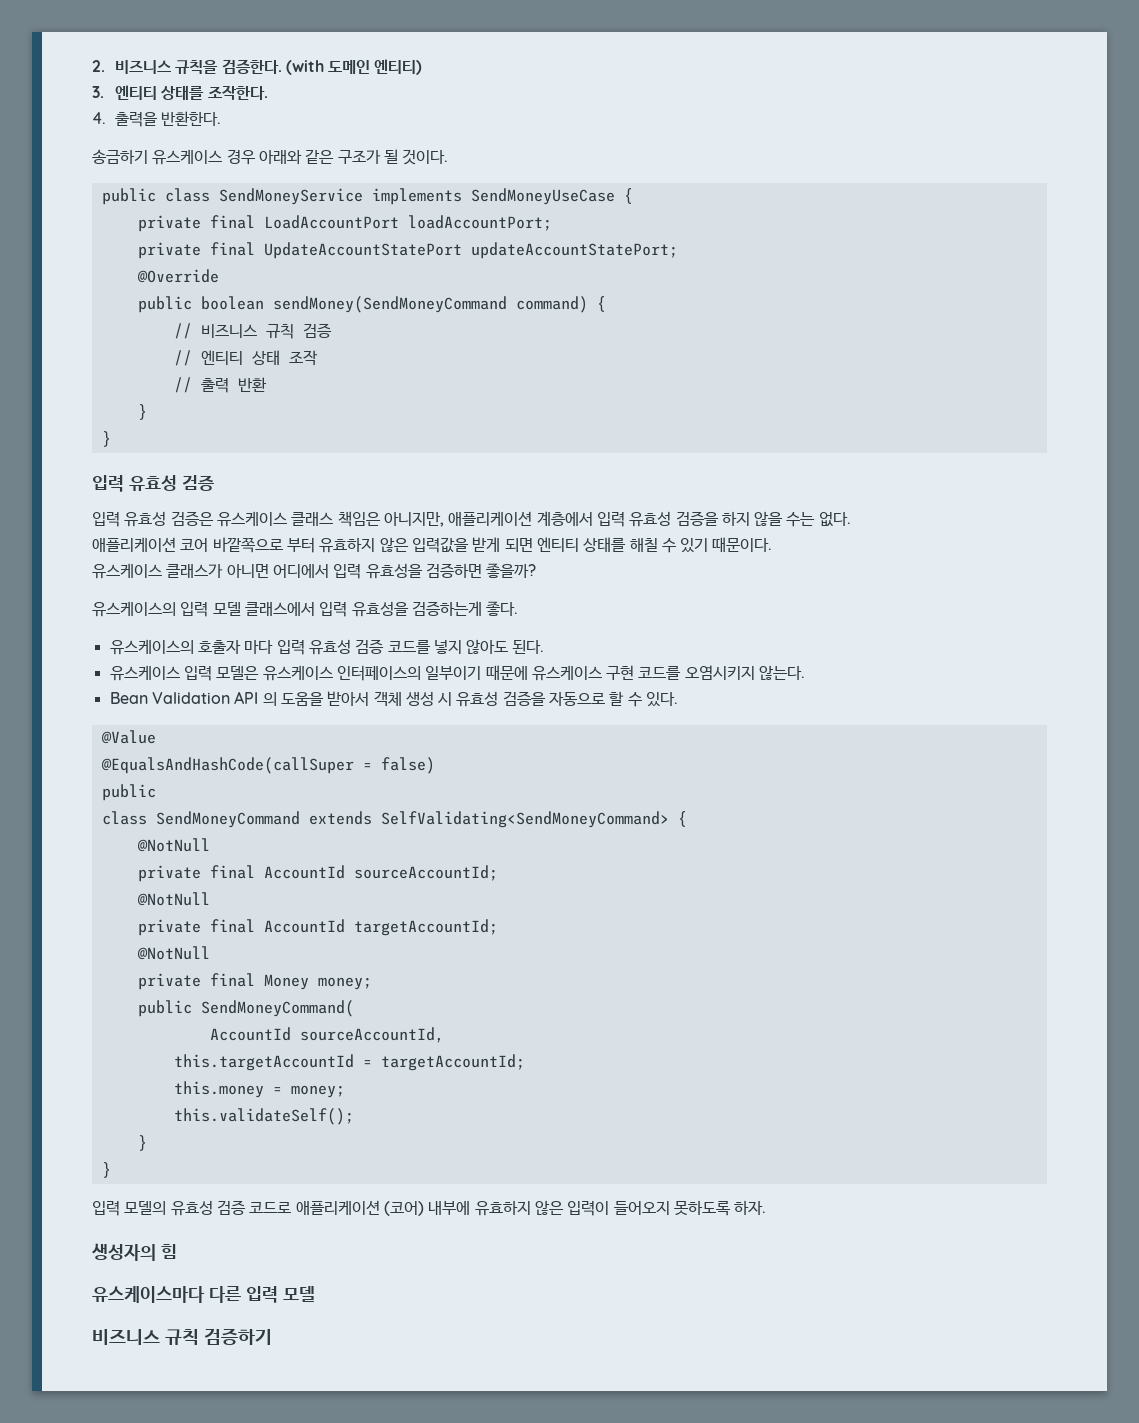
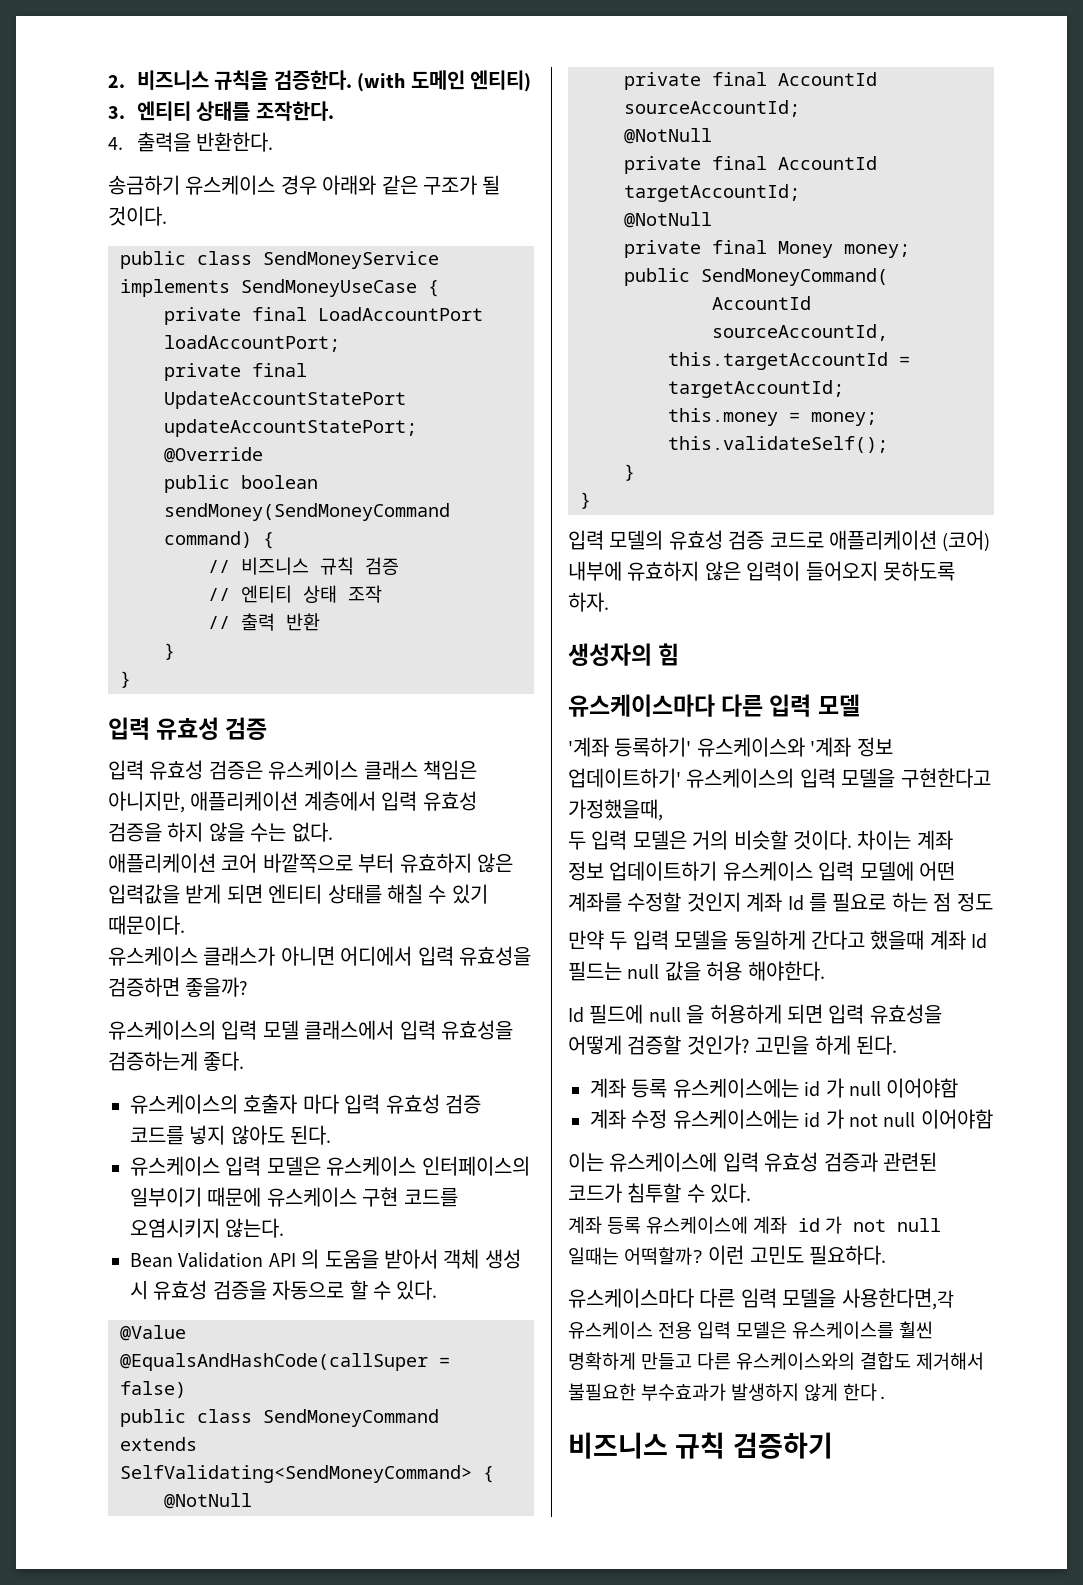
  @EqualsAndHashCode(callSuper = false)
- public
- class SendMoneyCommand extends SelfValidating<SendMoneyCommand> {
+ public class SendMoneyCommand extends SelfValidating<SendMoneyCommand> {
+ '계좌 등록하기' 유스케이스와 '계좌 정보 업데이트하기' 유스케이스의 입력 모델을 구현한다고 가정했을때,
+ 두 입력 모델은 거의 비슷할 것이다. 차이는 계좌 정보 업데이트하기 유스케이스 입력 모델에 어떤 계좌를 수정할 것인지 계좌 Id 를 필요로 하는 점 정도
+ 만약 두 입력 모델을 동일하게 간다고 했을때 계좌 Id 필드는 null 값을 허용 해야한다.
+ Id 필드에 null 을 허용하게 되면 입력 유효성을 어떻게 검증할 것인가? 고민을 하게 된다.
+ 계좌 등록 유스케이스에는 id 가 null 이어야함
+ 계좌 수정 유스케이스에는 id 가 not null 이어야함
+ 이는 유스케이스에 입력 유효성 검증과 관련된 코드가 침투할 수 있다.
+ 계좌 등록 유스케이스에 계좌 id 가 not null 일때는 어떡할까? 이런 고민도 필요하다.
+ 유스케이스마다 다른 임력 모델을 사용한다면,각 유스케이스 전용 입력 모델은 유스케이스를 훨씬 명확하게 만들고 다른 유스케이스와의 결합도 제거해서 불필요한 부수효과가 발생하지 않게 한다.

